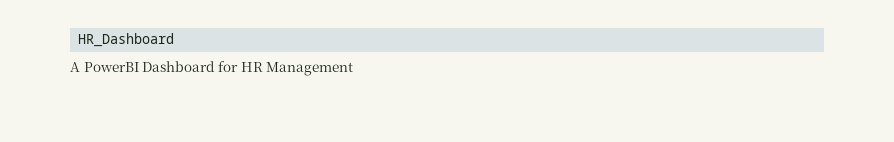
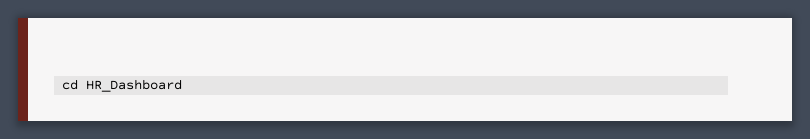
- HR_Dashboard
+ cd HR_Dashboard
- A PowerBI Dashboard for HR Management

